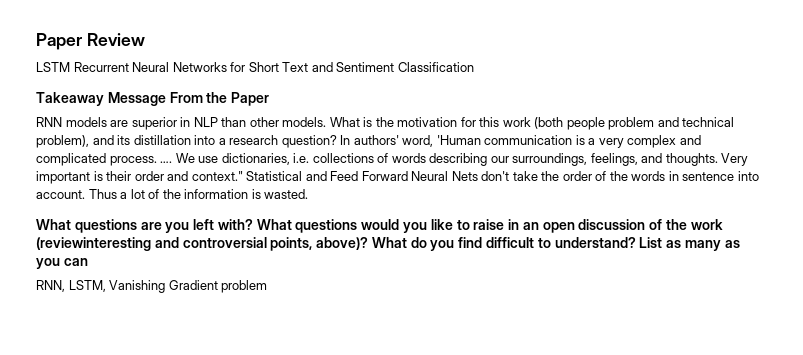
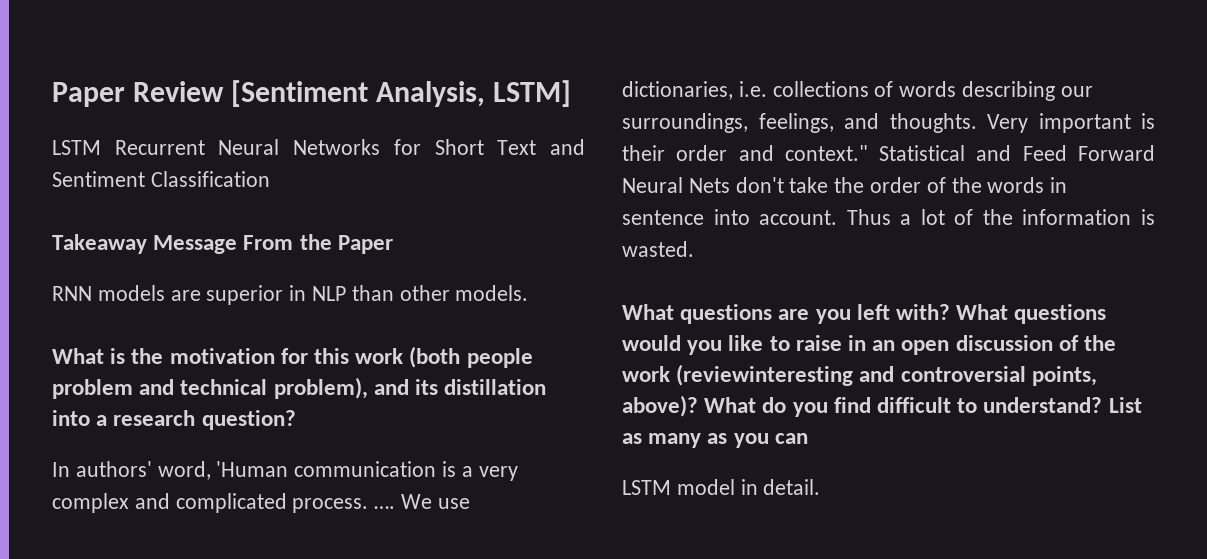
- Paper Review
+ Paper Review [Sentiment Analysis, LSTM]
- RNN models are superior in NLP than other models. What is the motivation for this work (both people problem and technical problem), and its distillation into a research question? In authors' word, 'Human communication is a very complex and complicated process.
+ RNN models are superior in NLP than other models.
+ What is the motivation for this work (both people problem and technical problem), and its distillation into a research question?
+ In authors' word, 'Human communication is a very complex and complicated process.
- RNN, LSTM, Vanishing Gradient problem
+ LSTM model in detail.

